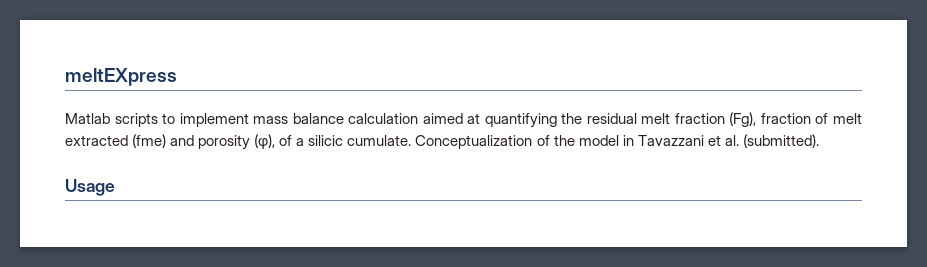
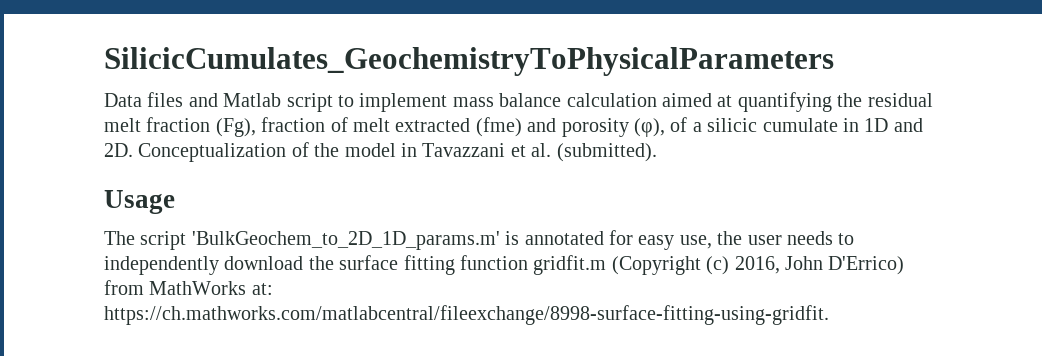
- meltEXpress
- Matlab scripts to implement mass balance calculation aimed at quantifying the residual melt fraction (Fg), fraction of melt extracted (fme) and porosity (φ), of a silicic cumulate.
+ SilicicCumulates_GeochemistryToPhysicalParameters
+ Data files and Matlab script to implement mass balance calculation aimed at quantifying the residual melt fraction (Fg), fraction of melt extracted (fme) and porosity (φ), of a silicic cumulate in 1D and 2D.
+ The script 'BulkGeochem_to_2D_1D_params.m' is annotated for easy use, the user needs to independently download the surface fitting function gridfit.m (Copyright (c) 2016, John D'Errico) from MathWorks at: https://ch.mathworks.com/matlabcentral/fileexchange/8998-surface-fitting-using-gridfit.

